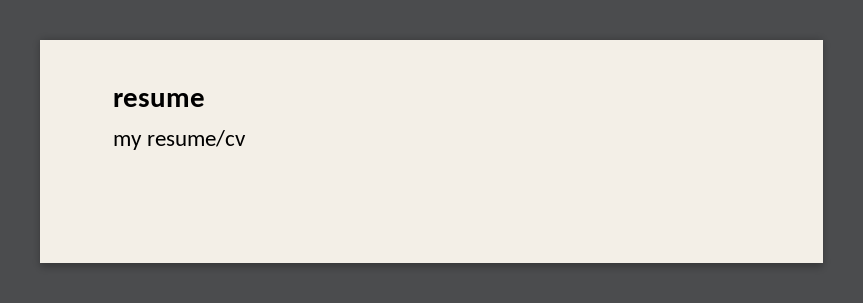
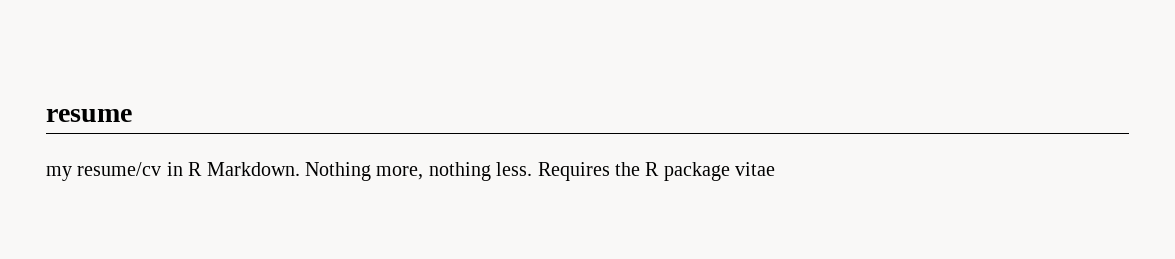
- my resume/cv
+ my resume/cv in R Markdown. Nothing more, nothing less. Requires the R package vitae

